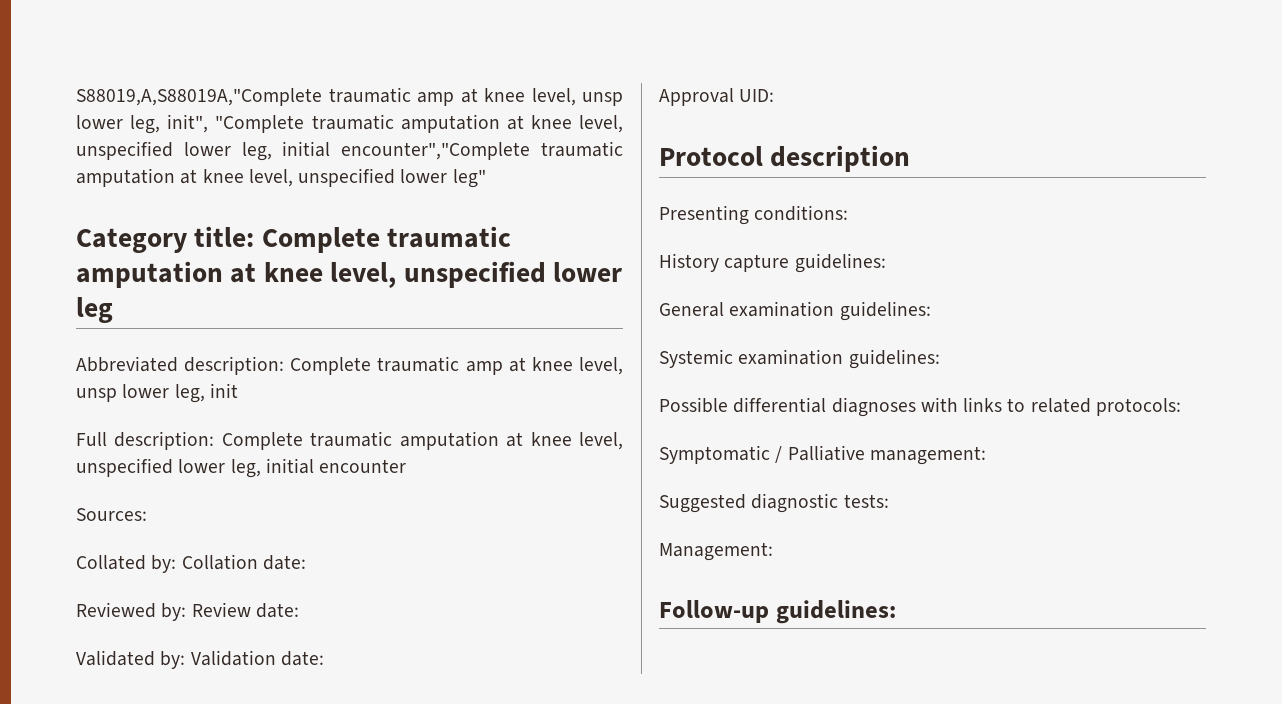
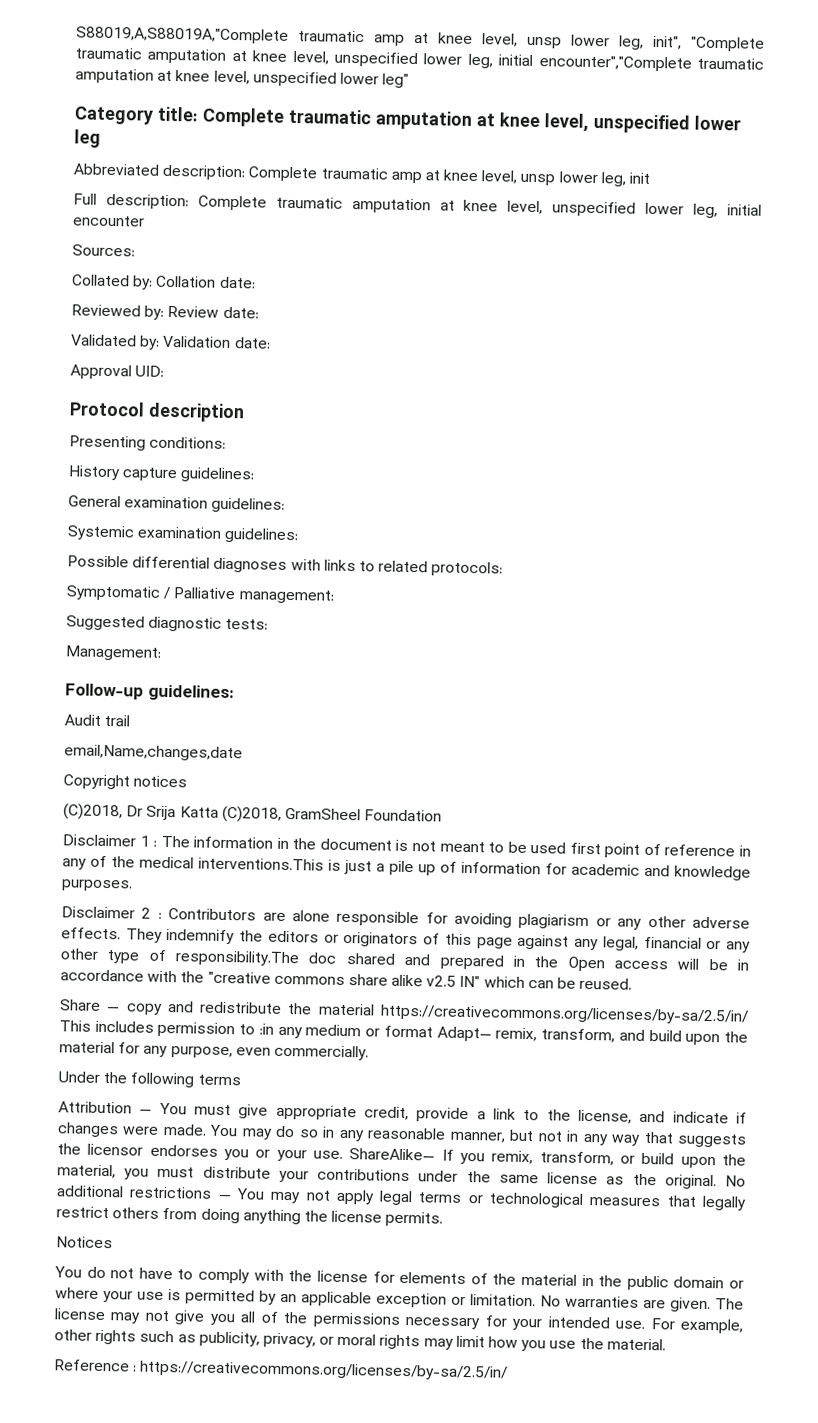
+ Audit trail
+ email,Name,changes,date
+ Copyright notices
+ (C)2018, Dr Srija Katta (C)2018, GramSheel Foundation
+ Disclaimer 1 : The information in the document is not meant to be used first point of reference in any of the medical interventions.This is just a pile up of information for academic and knowledge purposes.
+ Disclaimer 2 : Contributors are alone responsible for avoiding plagiarism or any other adverse effects. They indemnify the editors or originators of this page against any legal, financial or any other type of responsibility.The doc shared and prepared in the Open access will be in accordance with the "creative commons share alike v2.5 IN" which can be reused.
+ Share — copy and redistribute the material https://creativecommons.org/licenses/by-sa/2.5/in/ This includes permission to :in any medium or format Adapt— remix, transform, and build upon the material for any purpose, even commercially.
+ Under the following terms
+ Attribution — You must give appropriate credit, provide a link to the license, and indicate if changes were made. You may do so in any reasonable manner, but not in any way that suggests the licensor endorses you or your use. ShareAlike— If you remix, transform, or build upon the material, you must distribute your contributions under the same license as the original. No additional restrictions — You may not apply legal terms or technological measures that legally restrict others from doing anything the license permits.
+ Notices
+ You do not have to comply with the license for elements of the material in the public domain or where your use is permitted by an applicable exception or limitation. No warranties are given. The license may not give you all of the permissions necessary for your intended use. For example, other rights such as publicity, privacy, or moral rights may limit how you use the material.
+ Reference : https://creativecommons.org/licenses/by-sa/2.5/in/

